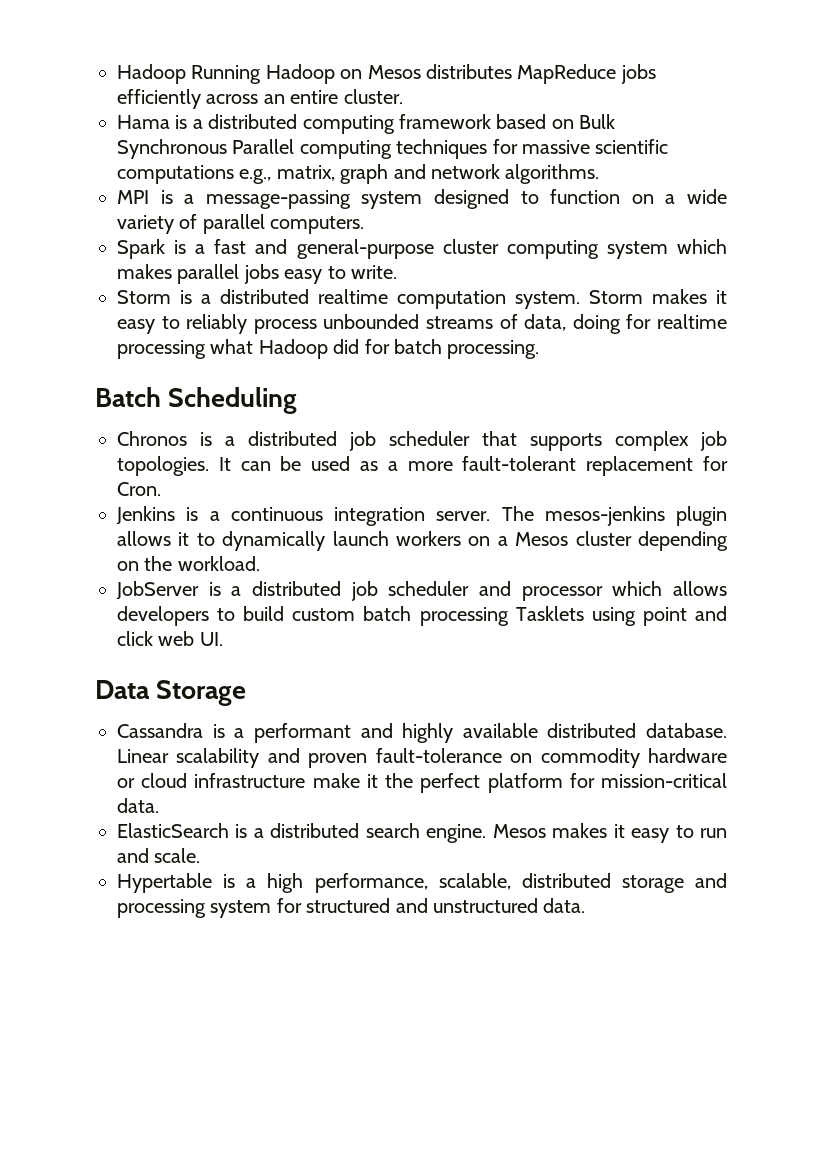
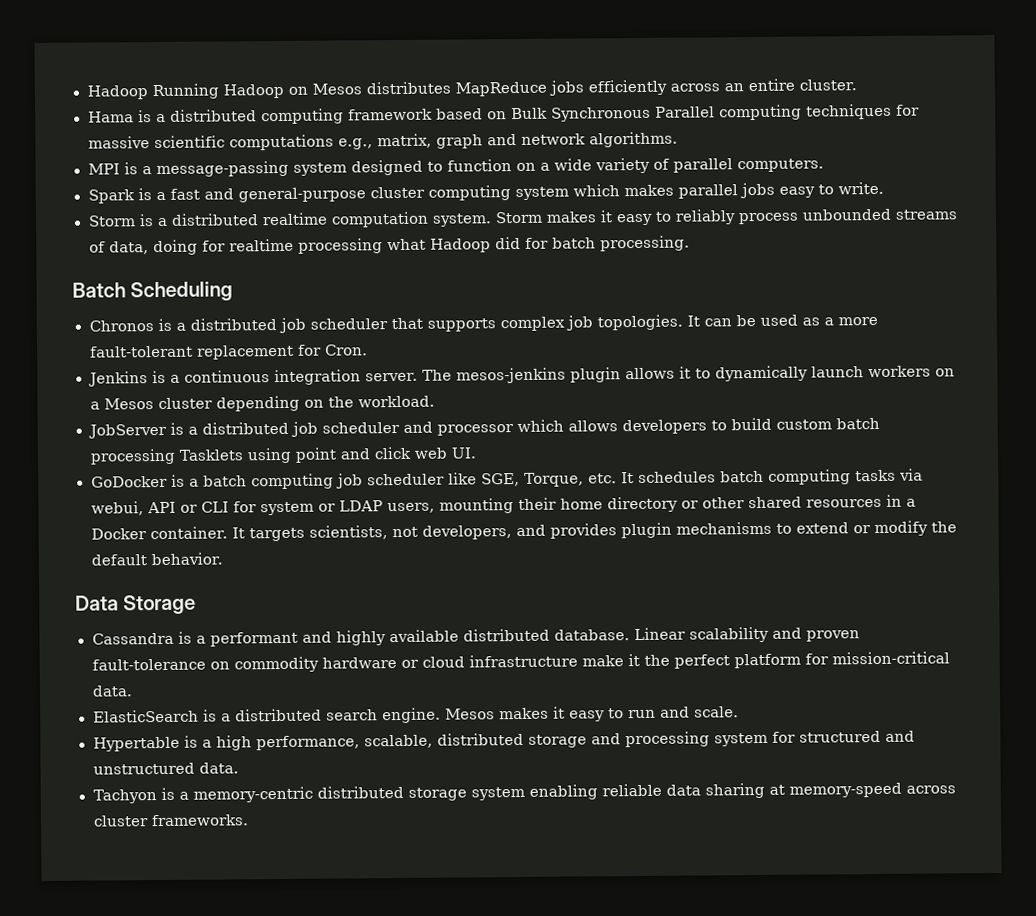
+ GoDocker is a batch computing job scheduler like SGE, Torque, etc. It schedules batch computing tasks via webui, API or CLI for system or LDAP users, mounting their home directory or other shared resources in a Docker container. It targets scientists, not developers, and provides plugin mechanisms to extend or modify the default behavior.
+ Tachyon is a memory-centric distributed storage system enabling reliable data sharing at memory-speed across cluster frameworks.

